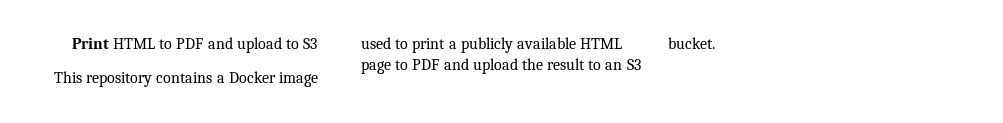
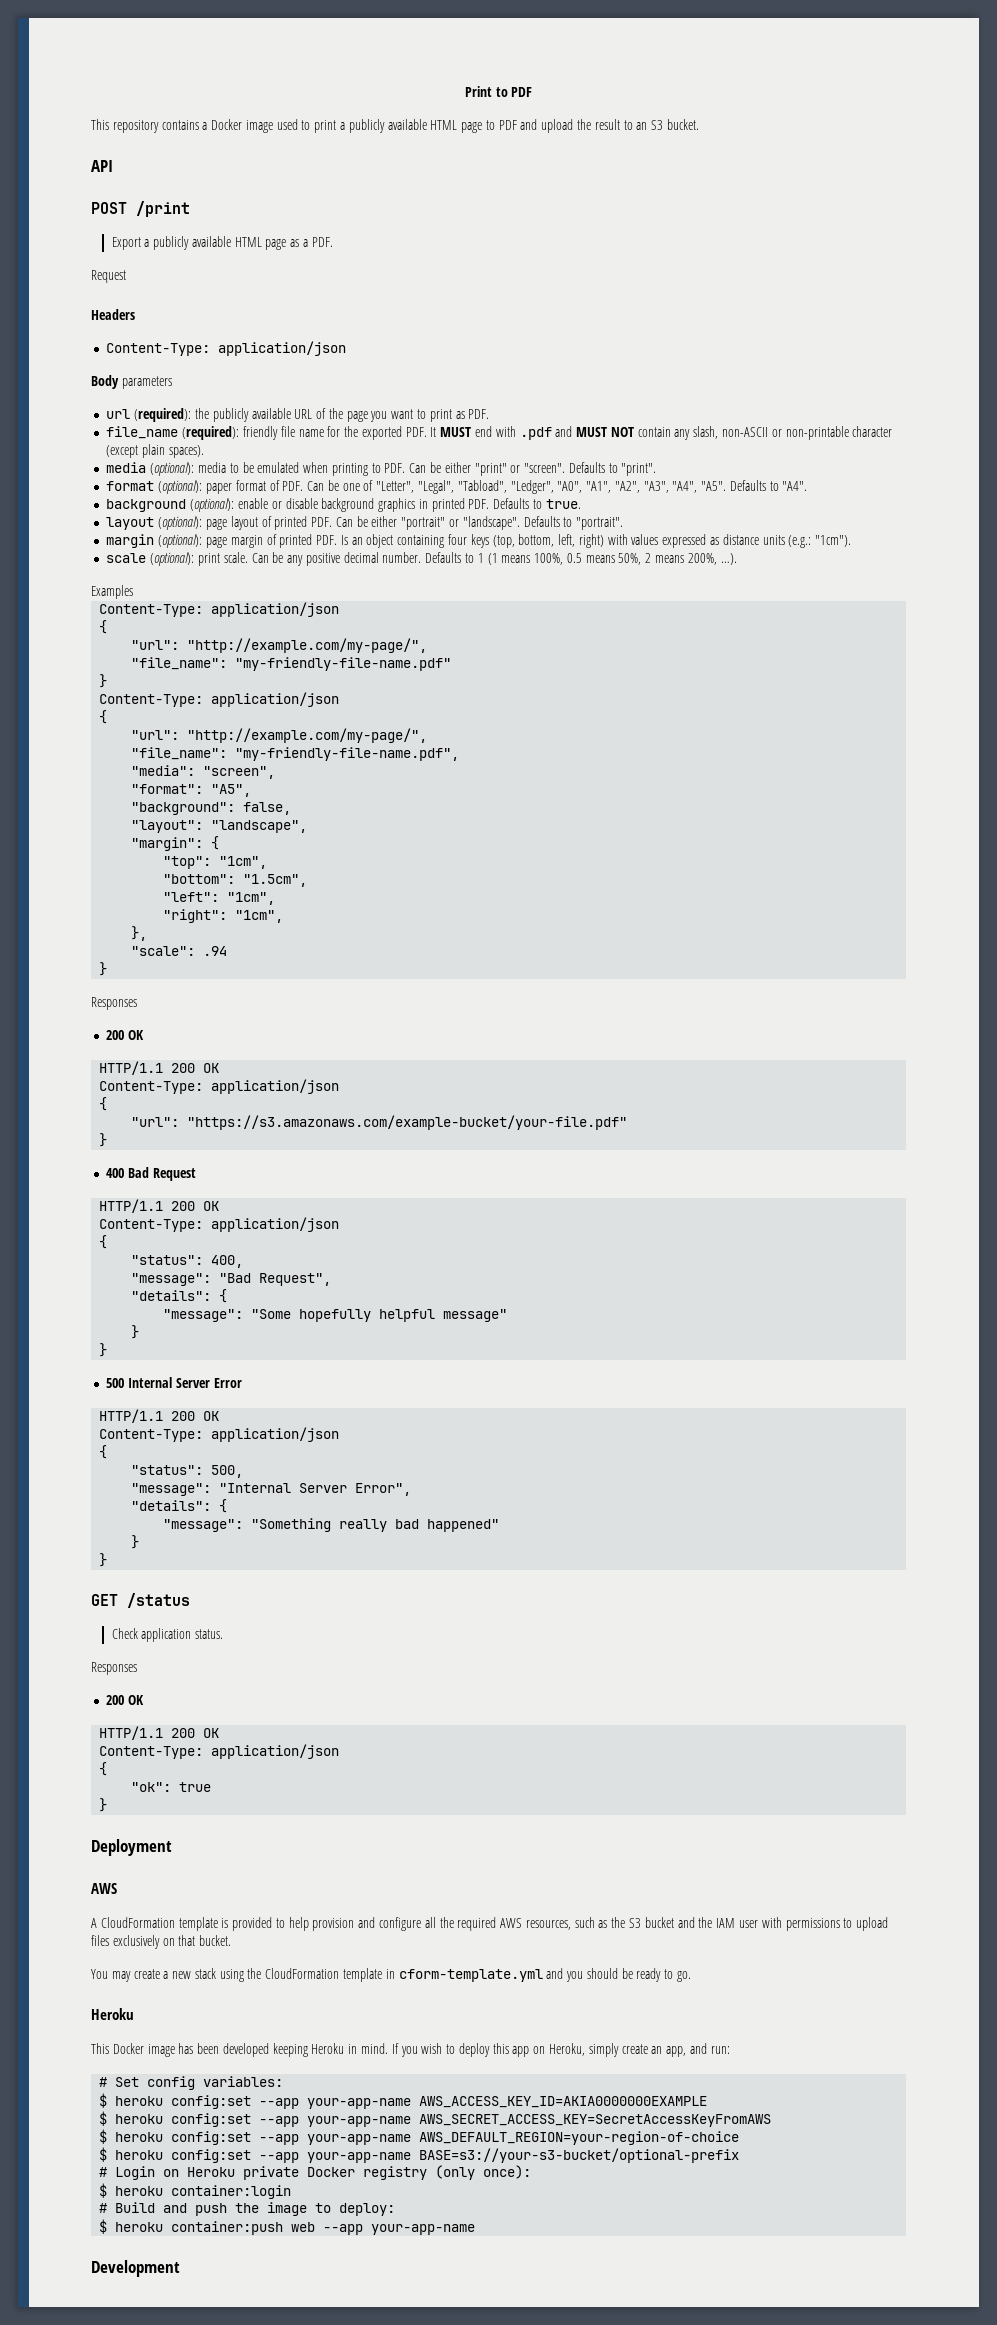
- Print HTML to PDF and upload to S3
+ Print to PDF
+ API
+ POST /print
+ Export a publicly available HTML page as a PDF.
+ Request
+ Headers
+ Content-Type: application/json
+ Body parameters
+ url (required): the publicly available URL of the page you want to print as PDF.
+ file_name (required): friendly file name for the exported PDF. It MUST end with .pdf and MUST NOT contain any slash, non-ASCII or non-printable character (except plain spaces).
+ media (optional): media to be emulated when printing to PDF. Can be either "print" or "screen". Defaults to "print".
+ format (optional): paper format of PDF. Can be one of "Letter", "Legal", "Tabload", "Ledger", "A0", "A1", "A2", "A3", "A4", "A5". Defaults to "A4".
+ background (optional): enable or disable background graphics in printed PDF. Defaults to true.
+ layout (optional): page layout of printed PDF. Can be either "portrait" or "landscape". Defaults to "portrait".
+ margin (optional): page margin of printed PDF. Is an object containing four keys (top, bottom, left, right) with values expressed as distance units (e.g.: "1cm").
+ scale (optional): print scale. Can be any positive decimal number. Defaults to 1 (1 means 100%, 0.5 means 50%, 2 means 200%, …).
+ Examples
+ Content-Type: application/json
+ {
+ "url": "http://example.com/my-page/",
+ "file_name": "my-friendly-file-name.pdf"
+ }
+ Content-Type: application/json
+ {
+ "url": "http://example.com/my-page/",
+ "file_name": "my-friendly-file-name.pdf",
+ "media": "screen",
+ "format": "A5",
+ "background": false,
+ "layout": "landscape",
+ "margin": {
+ "top": "1cm",
+ "bottom": "1.5cm",
+ "left": "1cm",
+ "right": "1cm",
+ },
+ "scale": .94
+ }
+ Responses
+ 200 OK
+ HTTP/1.1 200 OK
+ Content-Type: application/json
+ {
+ "url": "https://s3.amazonaws.com/example-bucket/your-file.pdf"
+ }
+ 400 Bad Request
+ HTTP/1.1 200 OK
+ Content-Type: application/json
+ {
+ "status": 400,
+ "message": "Bad Request",
+ "details": {
+ "message": "Some hopefully helpful message"
+ }
+ }
+ 500 Internal Server Error
+ HTTP/1.1 200 OK
+ Content-Type: application/json
+ {
+ "status": 500,
+ "message": "Internal Server Error",
+ "details": {
+ "message": "Something really bad happened"
+ }
+ }
+ GET /status
+ Check application status.
+ Responses
+ 200 OK
+ HTTP/1.1 200 OK
+ Content-Type: application/json
+ {
+ "ok": true
+ }
+ Deployment
+ AWS
+ A CloudFormation template is provided to help provision and configure all the required AWS resources, such as the S3 bucket and the IAM user with permissions to upload files exclusively on that bucket.
+ You may create a new stack using the CloudFormation template in cform-template.yml and you should be ready to go.
+ Heroku
+ This Docker image has been developed keeping Heroku in mind. If you wish to deploy this app on Heroku, simply create an app, and run:
+ # Set config variables:
+ $ heroku config:set --app your-app-name AWS_ACCESS_KEY_ID=AKIA0000000EXAMPLE
+ $ heroku config:set --app your-app-name AWS_SECRET_ACCESS_KEY=SecretAccessKeyFromAWS
+ $ heroku config:set --app your-app-name AWS_DEFAULT_REGION=your-region-of-choice
+ $ heroku config:set --app your-app-name BASE=s3://your-s3-bucket/optional-prefix
+ # Login on Heroku private Docker registry (only once):
+ $ heroku container:login
+ # Build and push the image to deploy:
+ $ heroku container:push web --app your-app-name
+ Development

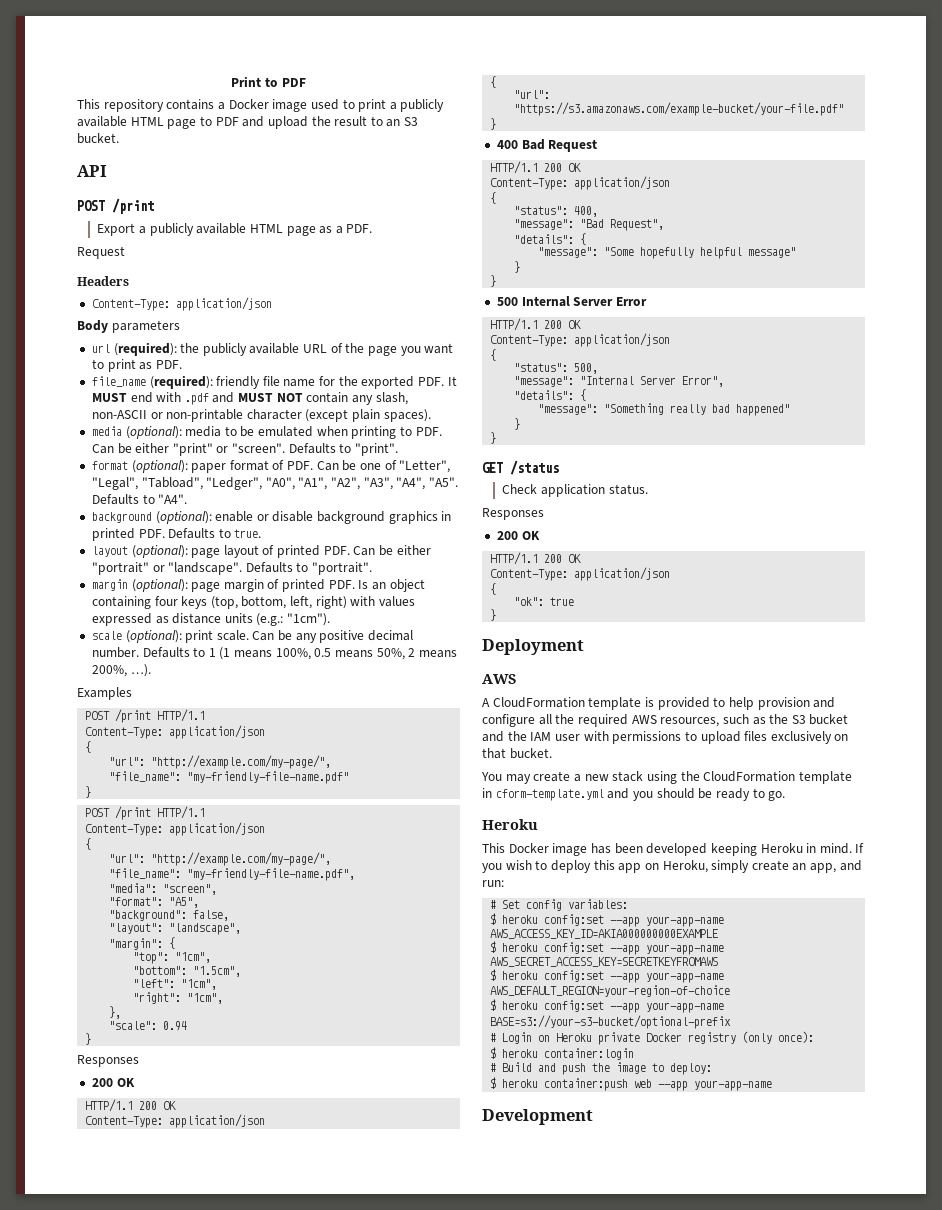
  Examples
+ POST /print HTTP/1.1
  "file_name": "my-friendly-file-name.pdf"
  }
+ POST /print HTTP/1.1
- "scale": .94
+ "scale": 0.94
- $ heroku config:set --app your-app-name AWS_ACCESS_KEY_ID=AKIA0000000EXAMPLE
- $ heroku config:set --app your-app-name AWS_SECRET_ACCESS_KEY=SecretAccessKeyFromAWS
+ $ heroku config:set --app your-app-name AWS_ACCESS_KEY_ID=AKIA000000000EXAMPLE
+ $ heroku config:set --app your-app-name AWS_SECRET_ACCESS_KEY=SECRETKEYFROMAWS

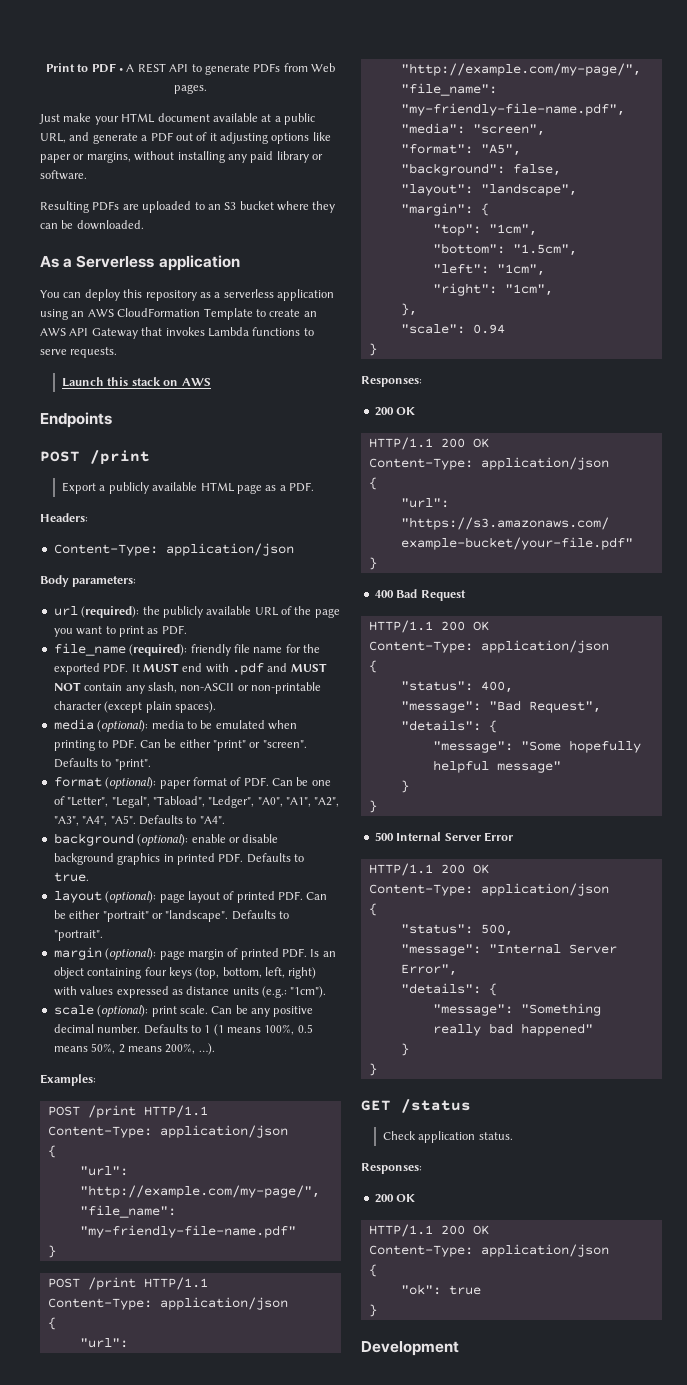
- Print to PDF
- This repository contains a Docker image used to print a publicly available HTML page to PDF and upload the result to an S3 bucket.
- API
+ Print to PDF • A REST API to generate PDFs from Web pages.
+ Just make your HTML document available at a public URL, and generate a PDF out of it adjusting options like paper or margins, without installing any paid library or software.
+ Resulting PDFs are uploaded to an S3 bucket where they can be downloaded.
+ As a Serverless application
+ You can deploy this repository as a serverless application using an AWS CloudFormation Template to create an AWS API Gateway that invokes Lambda functions to serve requests.
+ Launch this stack on AWS
+ Endpoints
  Export a publicly available HTML page as a PDF.
- Request
- Headers
+ Headers:
- Body parameters
+ Body parameters:
- Examples
+ Examples:
  "scale": 0.94
  }
- Responses
+ Responses:
  Check application status.
- Responses
+ Responses:
- Deployment
- AWS
- A CloudFormation template is provided to help provision and configure all the required AWS resources, such as the S3 bucket and the IAM user with permissions to upload files exclusively on that bucket.
- You may create a new stack using the CloudFormation template in cform-template.yml and you should be ready to go.
- Heroku
- This Docker image has been developed keeping Heroku in mind. If you wish to deploy this app on Heroku, simply create an app, and run:
- # Set config variables:
- $ heroku config:set --app your-app-name AWS_ACCESS_KEY_ID=AKIA000000000EXAMPLE
- $ heroku config:set --app your-app-name AWS_SECRET_ACCESS_KEY=SECRETKEYFROMAWS
- $ heroku config:set --app your-app-name AWS_DEFAULT_REGION=your-region-of-choice
- $ heroku config:set --app your-app-name BASE=s3://your-s3-bucket/optional-prefix
- # Login on Heroku private Docker registry (only once):
- $ heroku container:login
- # Build and push the image to deploy:
- $ heroku container:push web --app your-app-name

